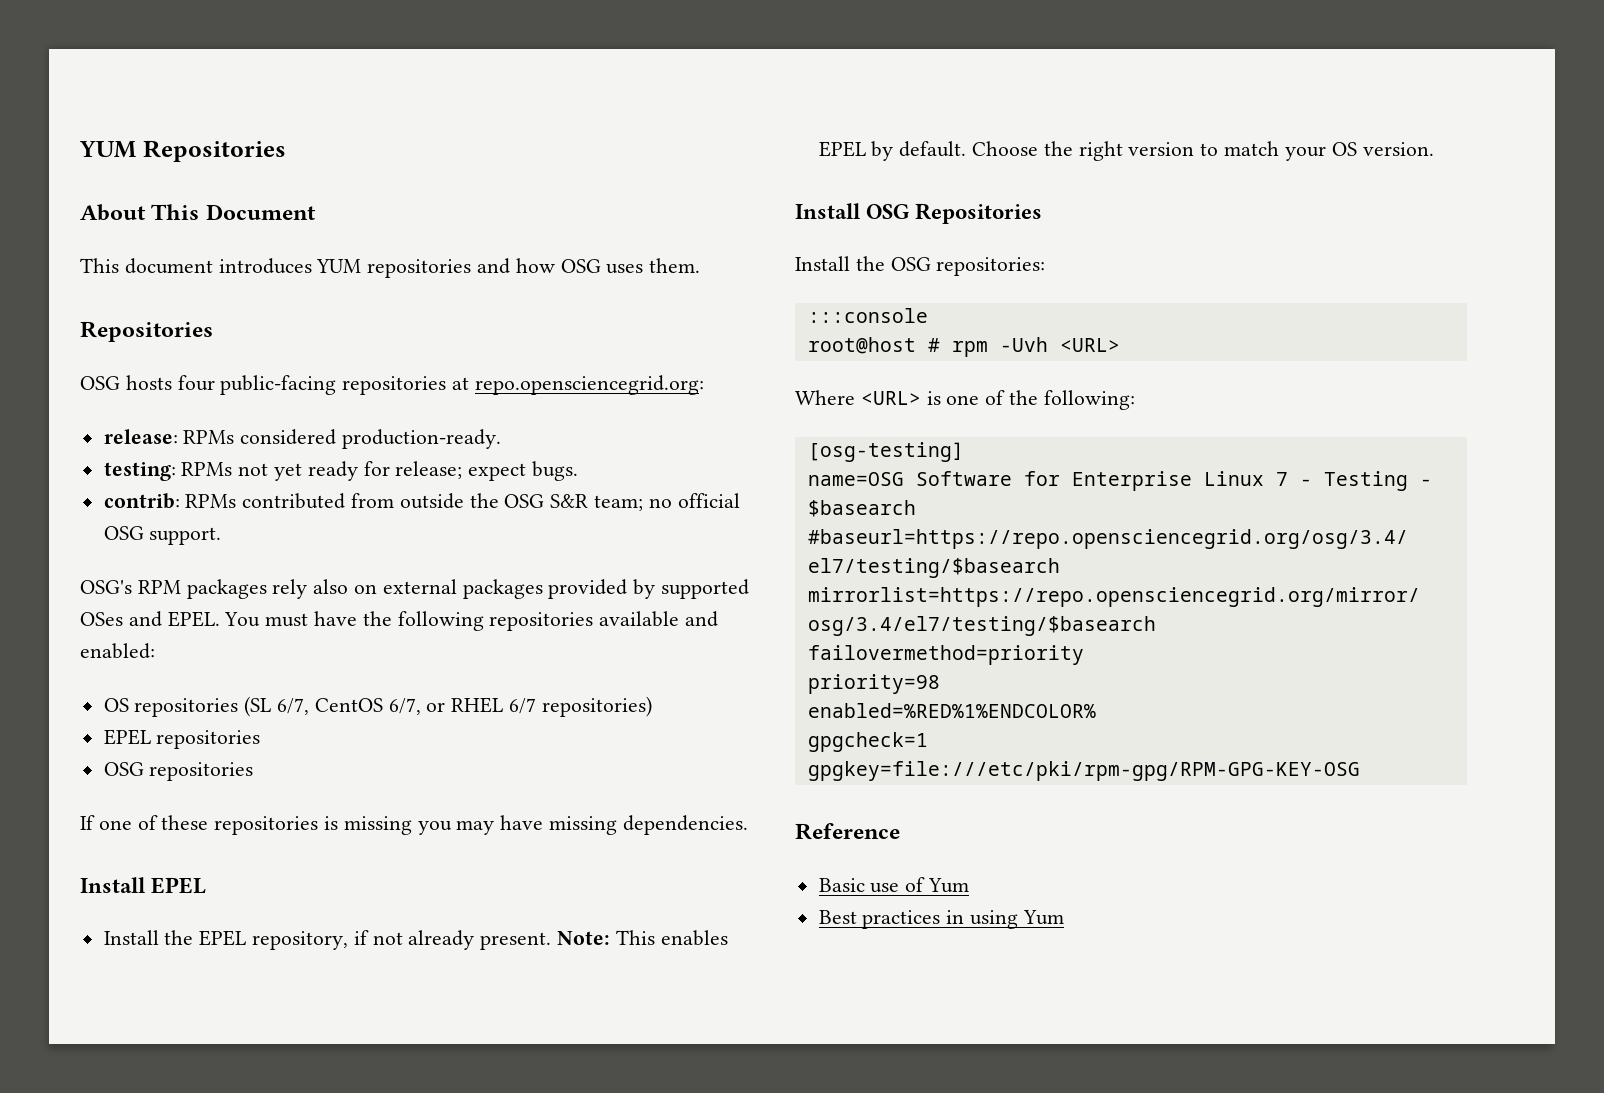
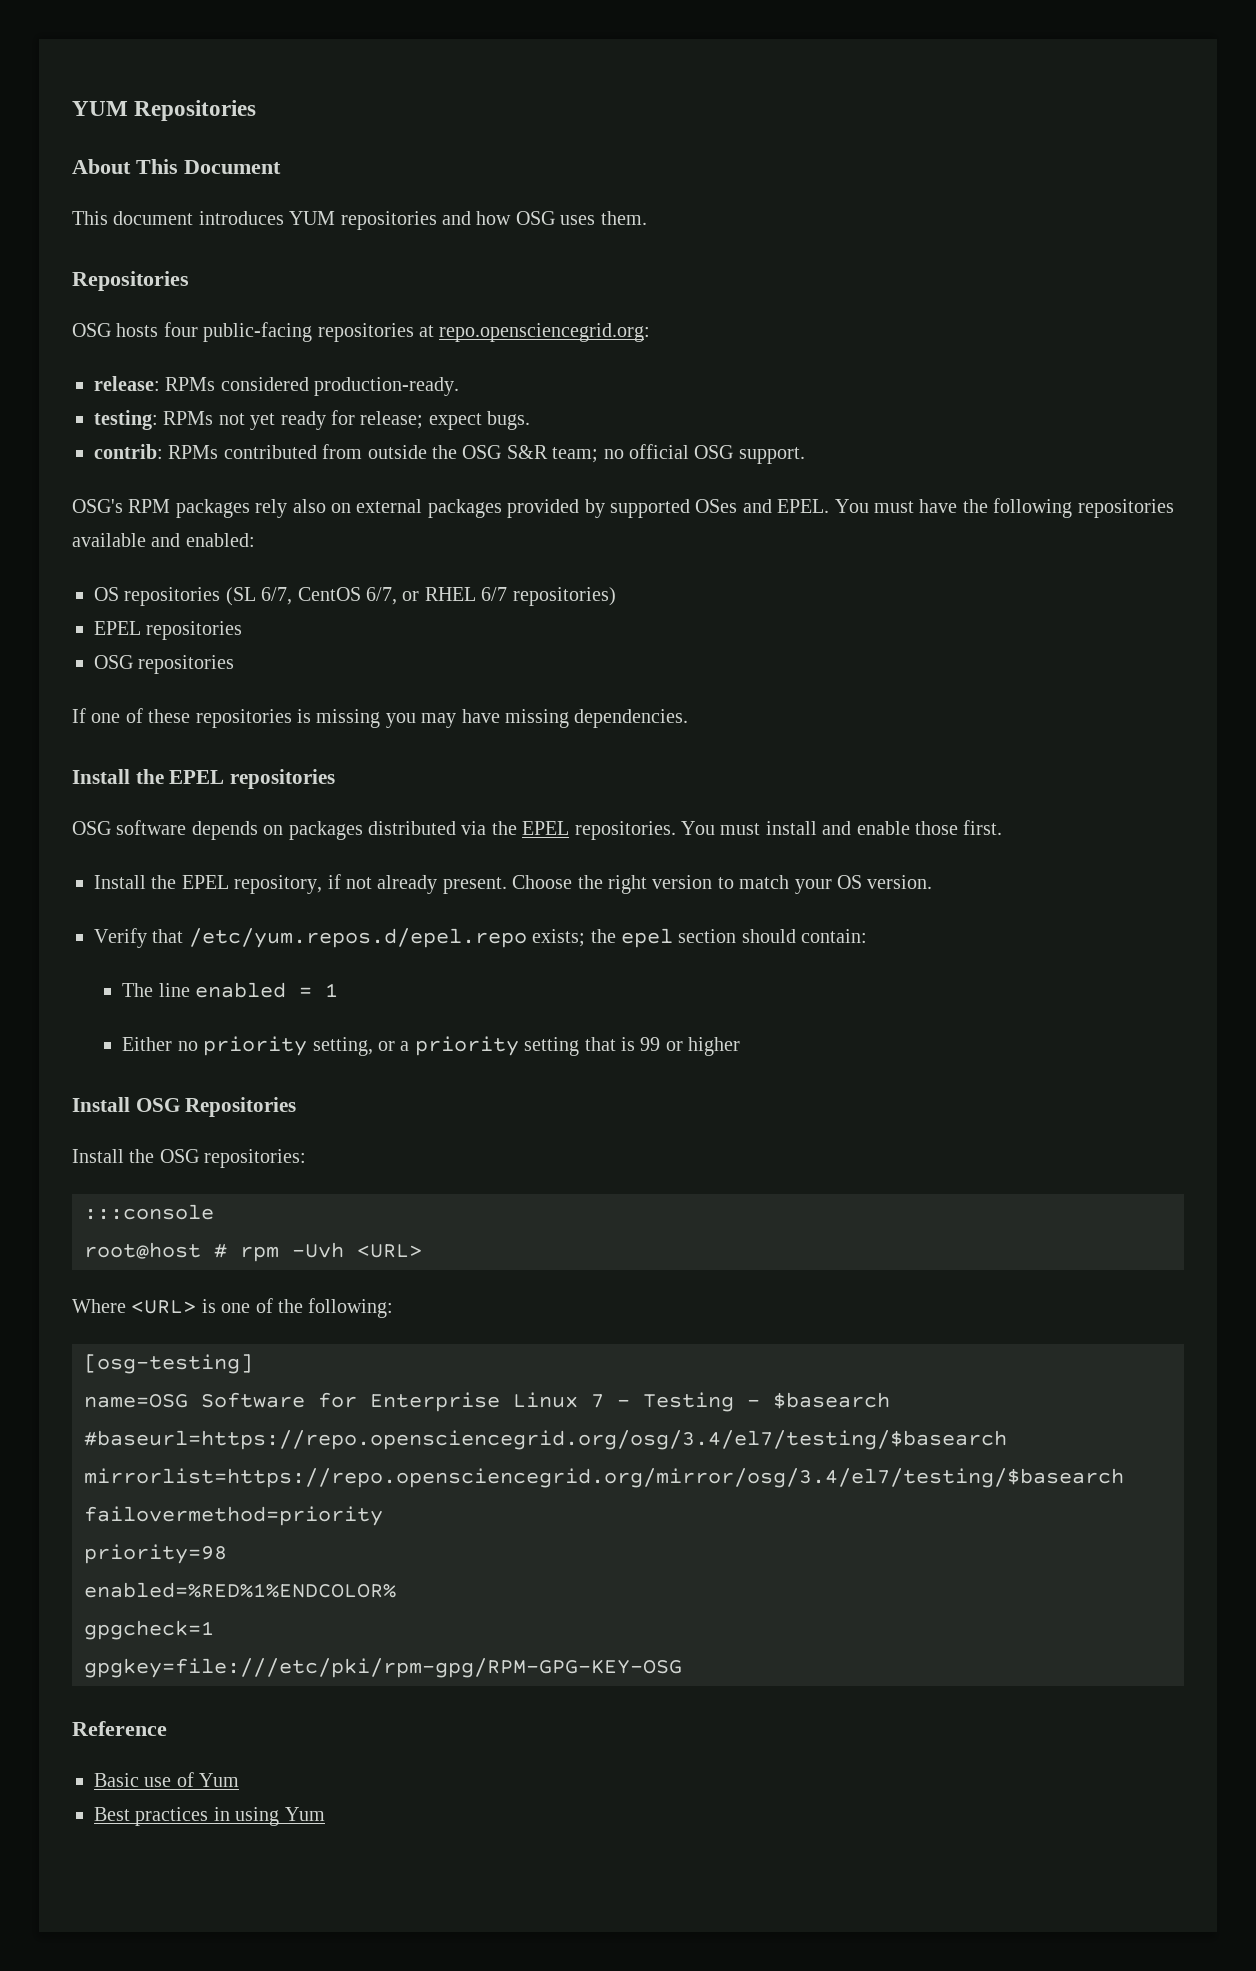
- Install EPEL
+ Install the EPEL repositories
+ OSG software depends on packages distributed via the EPEL repositories. You must install and enable those first.
- Note: This enables EPEL by default.
+ Verify that /etc/yum.repos.d/epel.repo exists; the epel section should contain:
+ The line enabled = 1
+ Either no priority setting, or a priority setting that is 99 or higher

